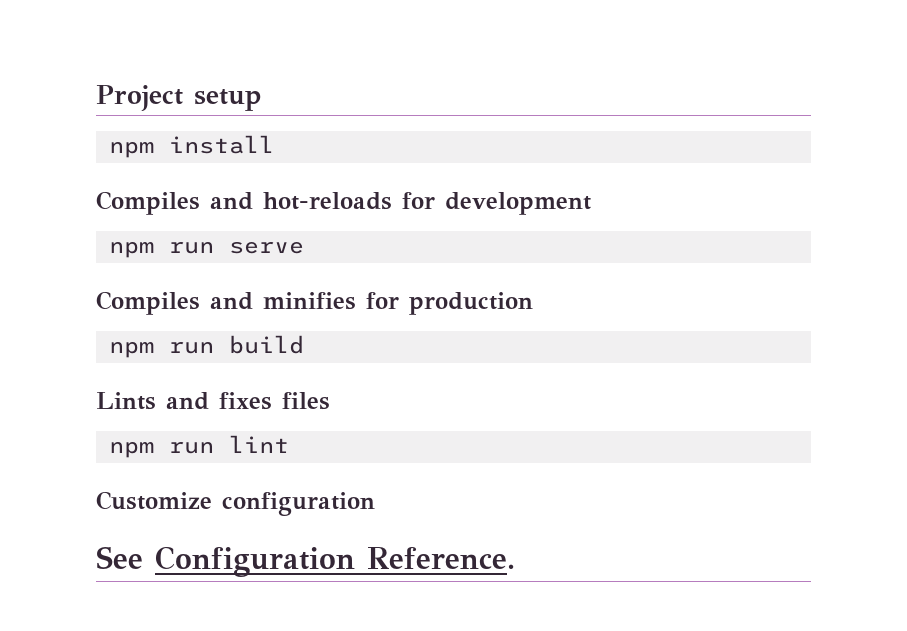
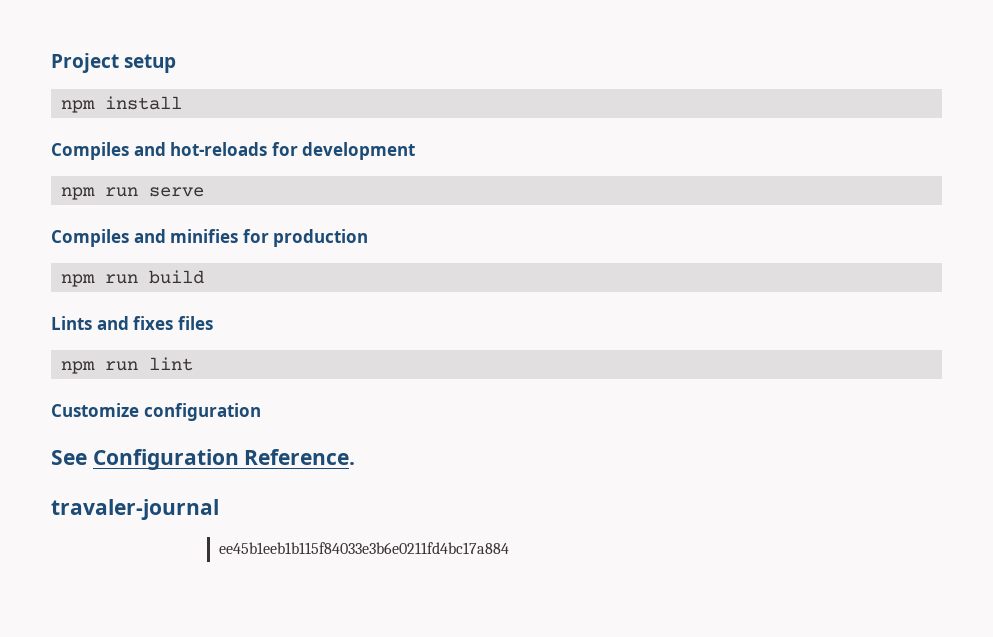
+ travaler-journal
+ ee45b1eeb1b115f84033e3b6e0211fd4bc17a884

